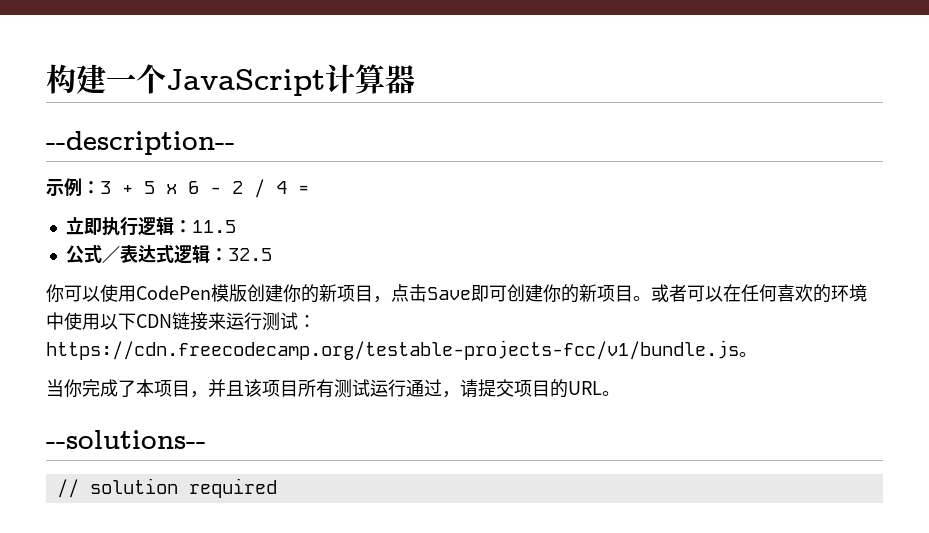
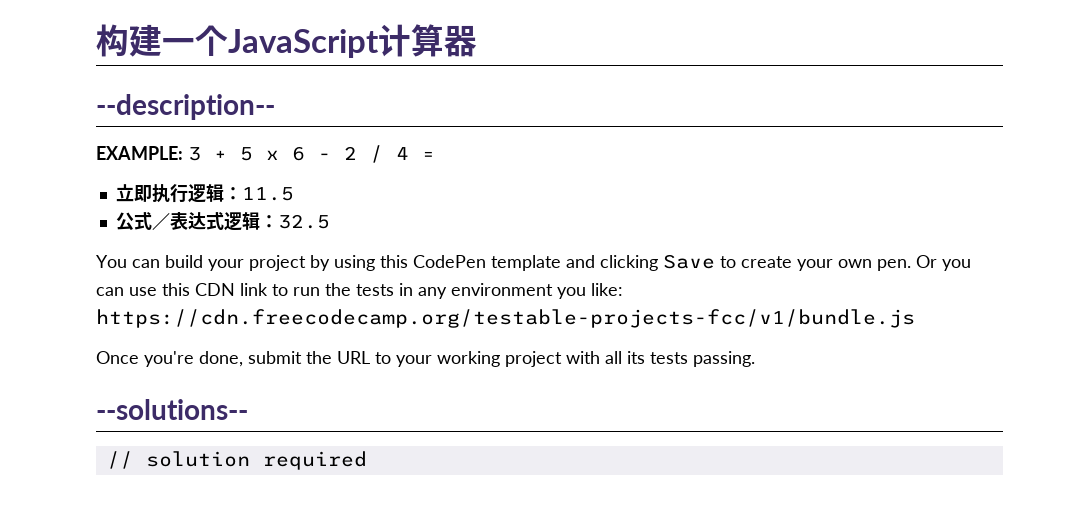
- 示例：3 + 5 x 6 - 2 / 4 =
+ EXAMPLE: 3 + 5 x 6 - 2 / 4 =
- 你可以使用CodePen模版创建你的新项目，点击Save即可创建你的新项目。或者可以在任何喜欢的环境中使用以下CDN链接来运行测试：https://cdn.freecodecamp.org/testable-projects-fcc/v1/bundle.js。
- 当你完成了本项目，并且该项目所有测试运行通过，请提交项目的URL。
+ You can build your project by using this CodePen template and clicking Save to create your own pen. Or you can use this CDN link to run the tests in any environment you like: https://cdn.freecodecamp.org/testable-projects-fcc/v1/bundle.js
+ Once you're done, submit the URL to your working project with all its tests passing.

